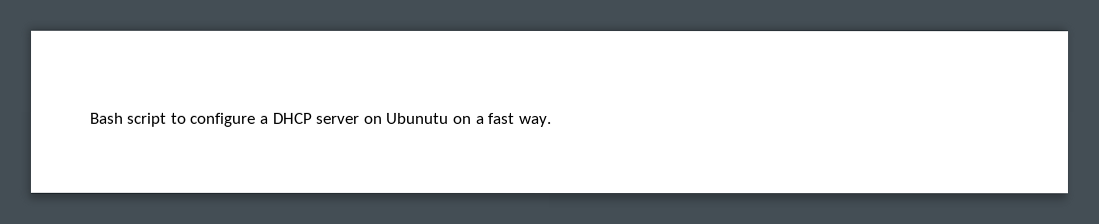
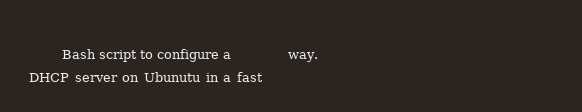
- Bash script to configure a DHCP server on Ubunutu on a fast way.
+ Bash script to configure a DHCP server on Ubunutu in a fast way.

